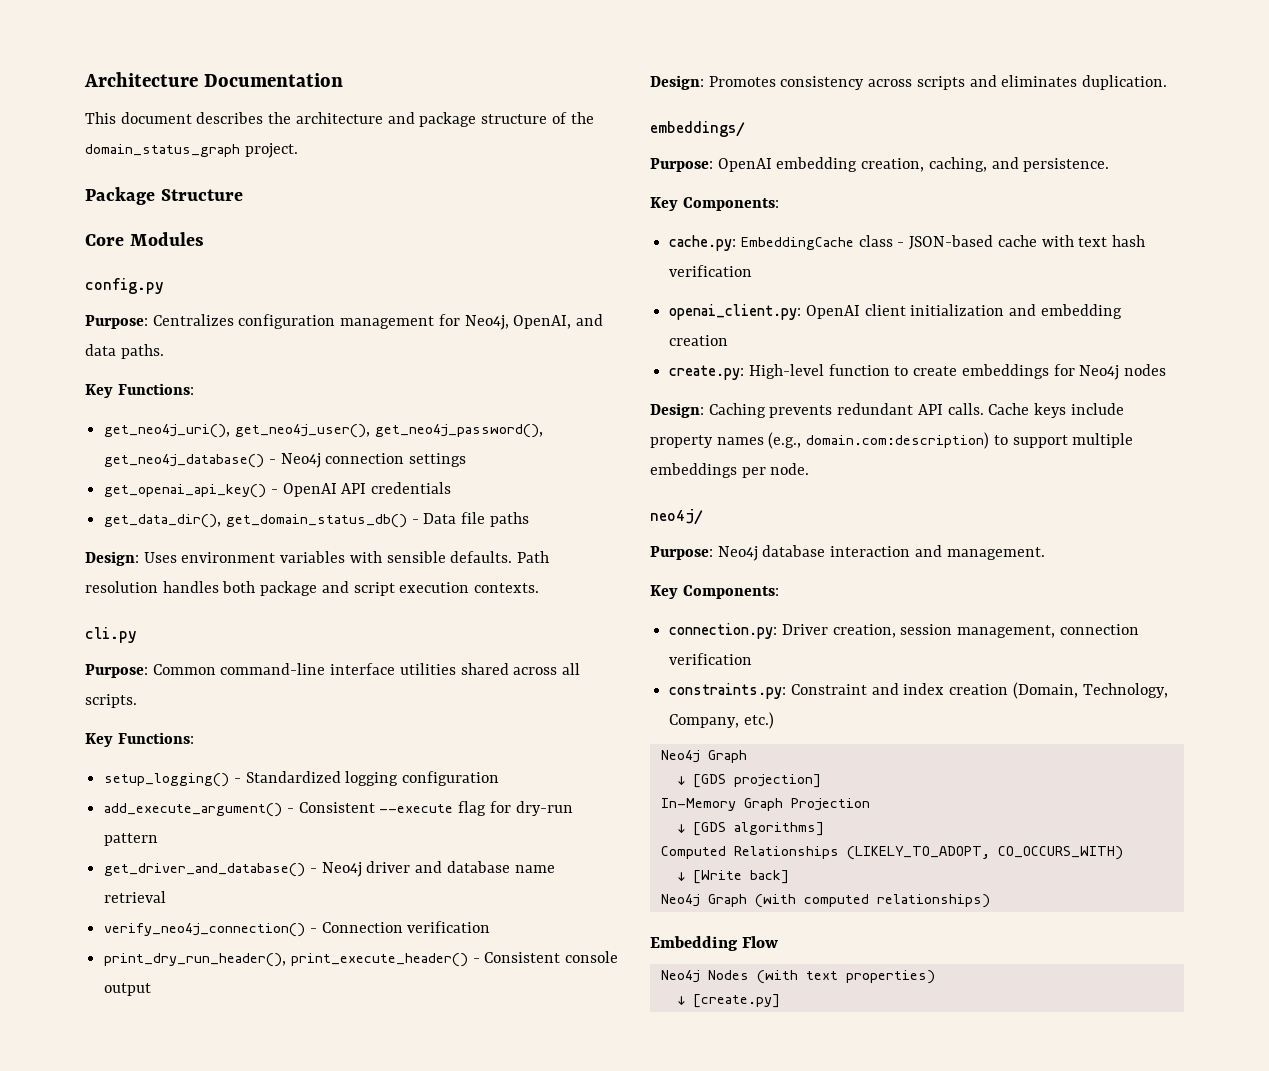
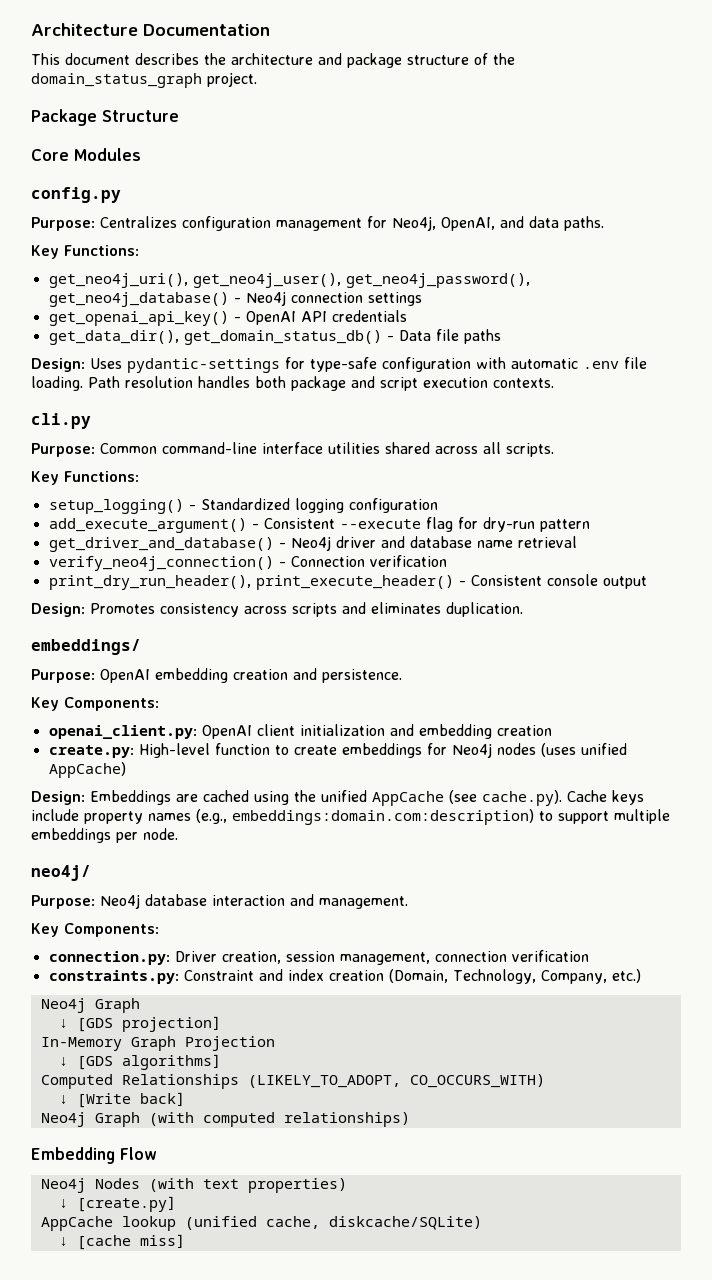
- Design: Uses environment variables with sensible defaults.
+ Design: Uses pydantic-settings for type-safe configuration with automatic .env file loading.
- Purpose: OpenAI embedding creation, caching, and persistence.
+ Purpose: OpenAI embedding creation and persistence.
- cache.py: EmbeddingCache class - JSON-based cache with text hash verification
- create.py: High-level function to create embeddings for Neo4j nodes
- Design: Caching prevents redundant API calls. Cache keys include property names (e.g., domain.com:description) to support multiple embeddings per node.
+ create.py: High-level function to create embeddings for Neo4j nodes (uses unified AppCache)
+ Design: Embeddings are cached using the unified AppCache (see cache.py). Cache keys include property names (e.g., embeddings:domain.com:description) to support multiple embeddings per node.
+ AppCache lookup (unified cache, diskcache/SQLite)
+ ↓ [cache miss]

